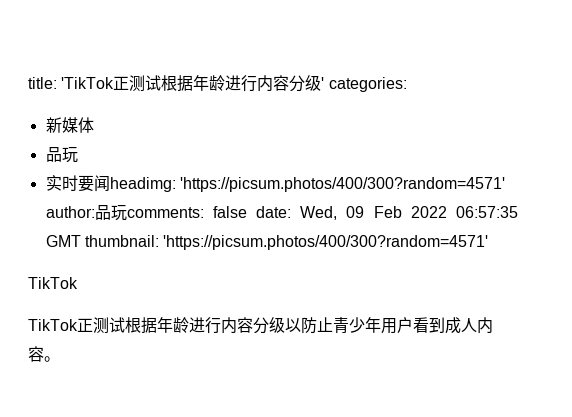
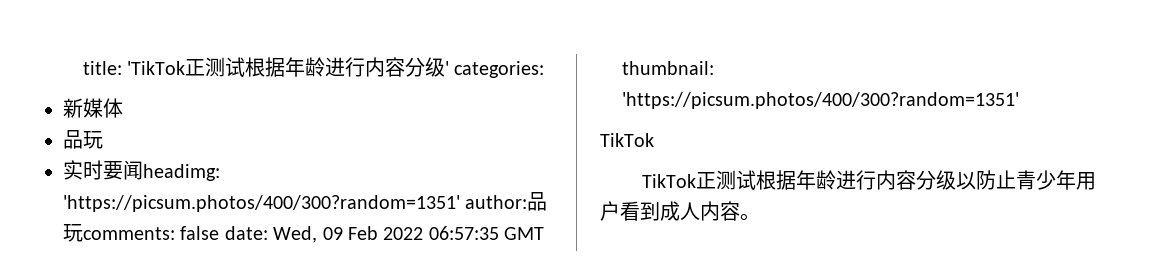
- 实时要闻headimg: 'https://picsum.photos/400/300?random=4571' author:品玩comments: false date: Wed, 09 Feb 2022 06:57:35 GMT thumbnail: 'https://picsum.photos/400/300?random=4571'
+ 实时要闻headimg: 'https://picsum.photos/400/300?random=1351' author:品玩comments: false date: Wed, 09 Feb 2022 06:57:35 GMT thumbnail: 'https://picsum.photos/400/300?random=1351'

